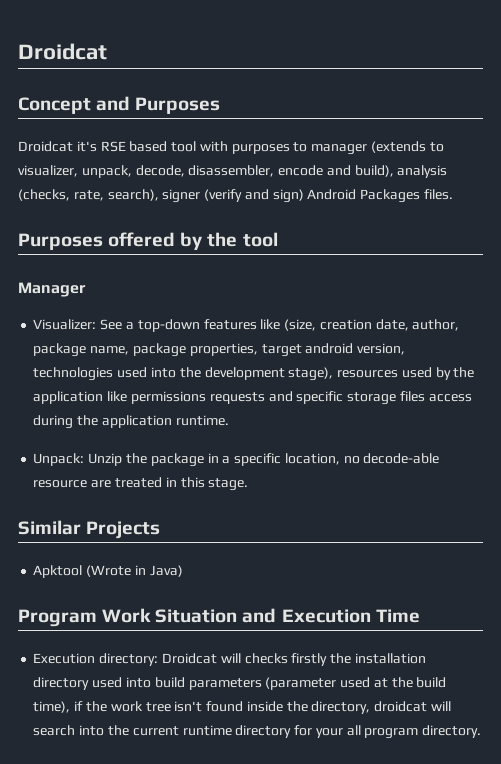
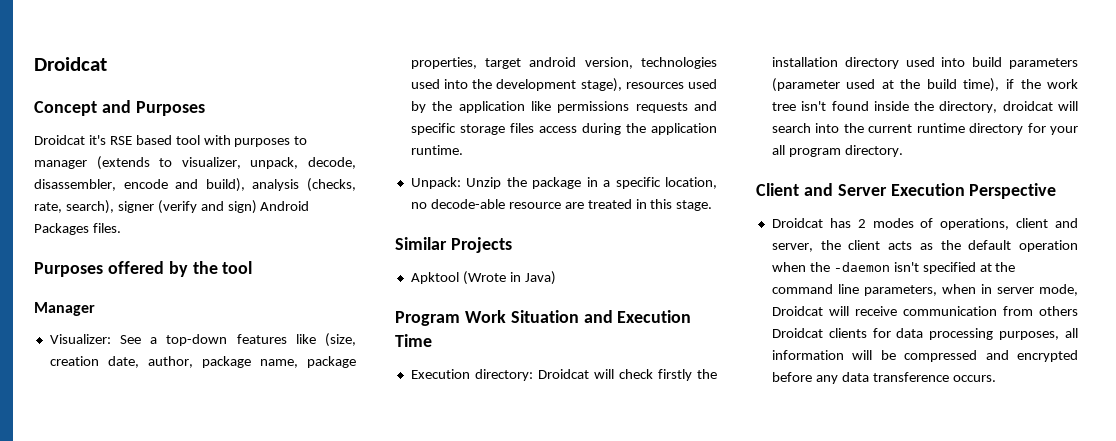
- Execution directory: Droidcat will checks firstly the installation directory used into build parameters (parameter used at the build time), if the work tree isn't found inside the directory, droidcat will search into the current runtime directory for your all program directory.
+ Execution directory: Droidcat will check firstly the installation directory used into build parameters (parameter used at the build time), if the work tree isn't found inside the directory, droidcat will search into the current runtime directory for your all program directory.
+ Client and Server Execution Perspective
+ Droidcat has 2 modes of operations, client and server, the client acts as the default operation when the -daemon isn't specified at the command line parameters, when in server mode, Droidcat will receive communication from others Droidcat clients for data processing purposes, all information will be compressed and encrypted before any data transference occurs.

